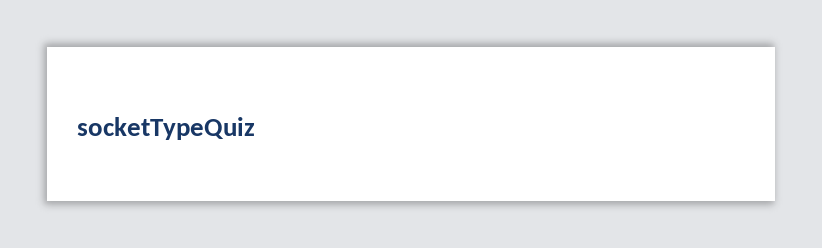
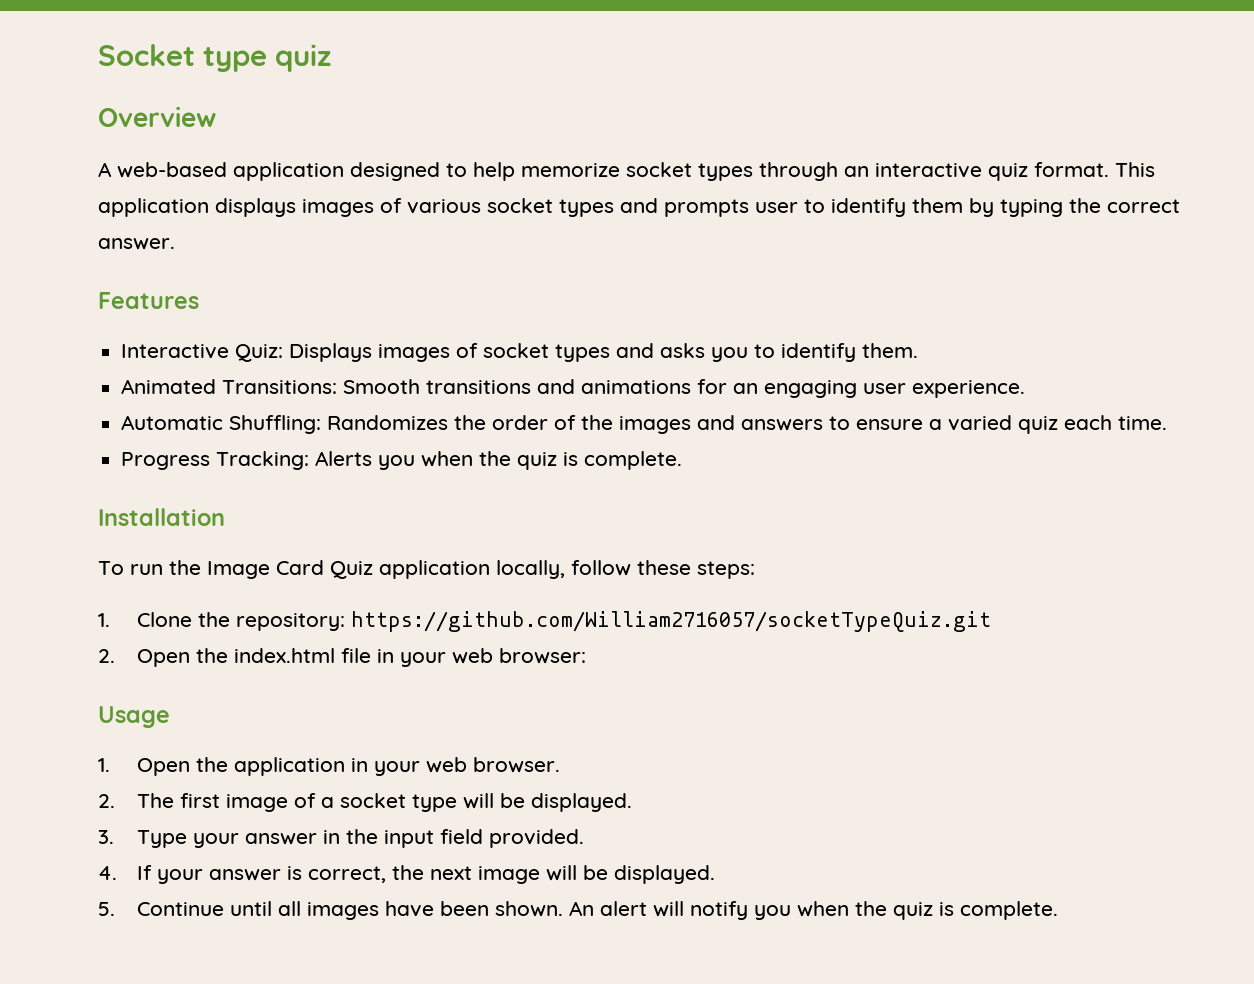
- socketTypeQuiz
+ Socket type quiz
+ Overview
+ A web-based application designed to help memorize socket types through an interactive quiz format. This application displays images of various socket types and prompts user to identify them by typing the correct answer.
+ Features
+ Interactive Quiz: Displays images of socket types and asks you to identify them.
+ Animated Transitions: Smooth transitions and animations for an engaging user experience.
+ Automatic Shuffling: Randomizes the order of the images and answers to ensure a varied quiz each time.
+ Progress Tracking: Alerts you when the quiz is complete.
+ Installation
+ To run the Image Card Quiz application locally, follow these steps:
+ 1. Clone the repository: https://github.com/William2716057/socketTypeQuiz.git
+ 2. Open the index.html file in your web browser:
+ Usage
+ 1. Open the application in your web browser.
+ 2. The first image of a socket type will be displayed.
+ 3. Type your answer in the input field provided.
+ 4. If your answer is correct, the next image will be displayed.
+ 5. Continue until all images have been shown. An alert will notify you when the quiz is complete.

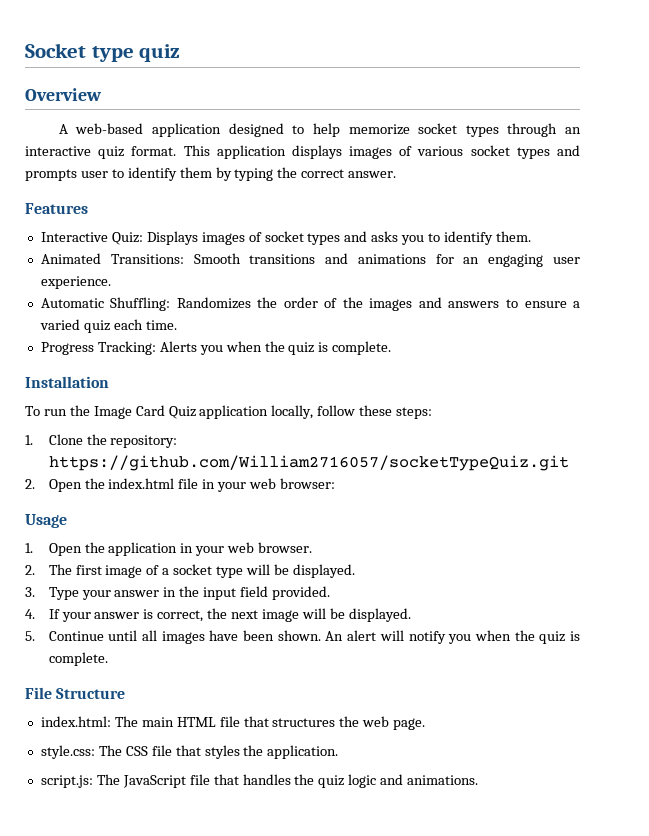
+ File Structure
+ index.html: The main HTML file that structures the web page.
+ style.css: The CSS file that styles the application.
+ script.js: The JavaScript file that handles the quiz logic and animations.

